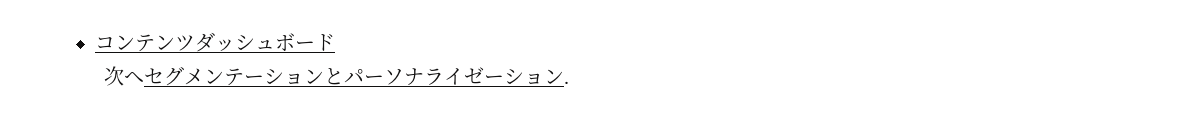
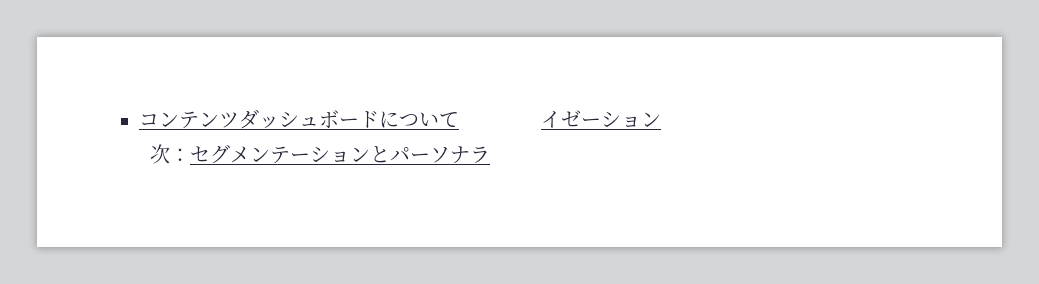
- コンテンツダッシュボード
+ コンテンツダッシュボードについて
- 次へセグメンテーションとパーソナライゼーション.
+ 次：セグメンテーションとパーソナライゼーション

